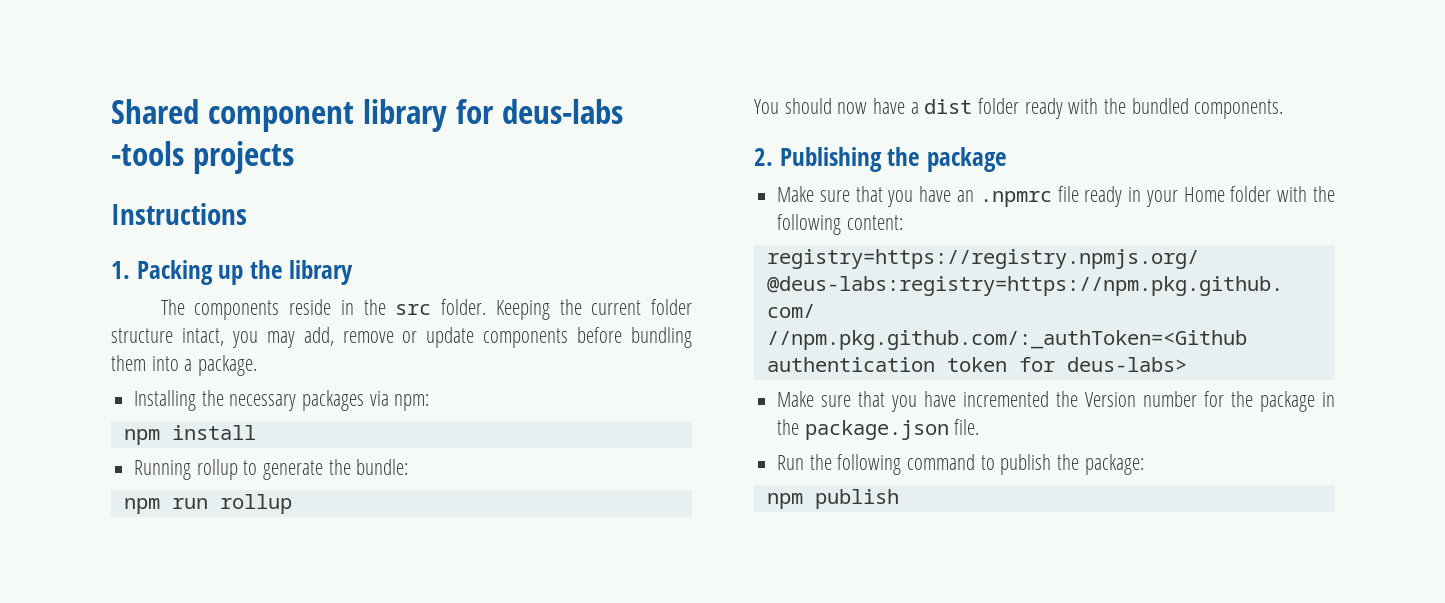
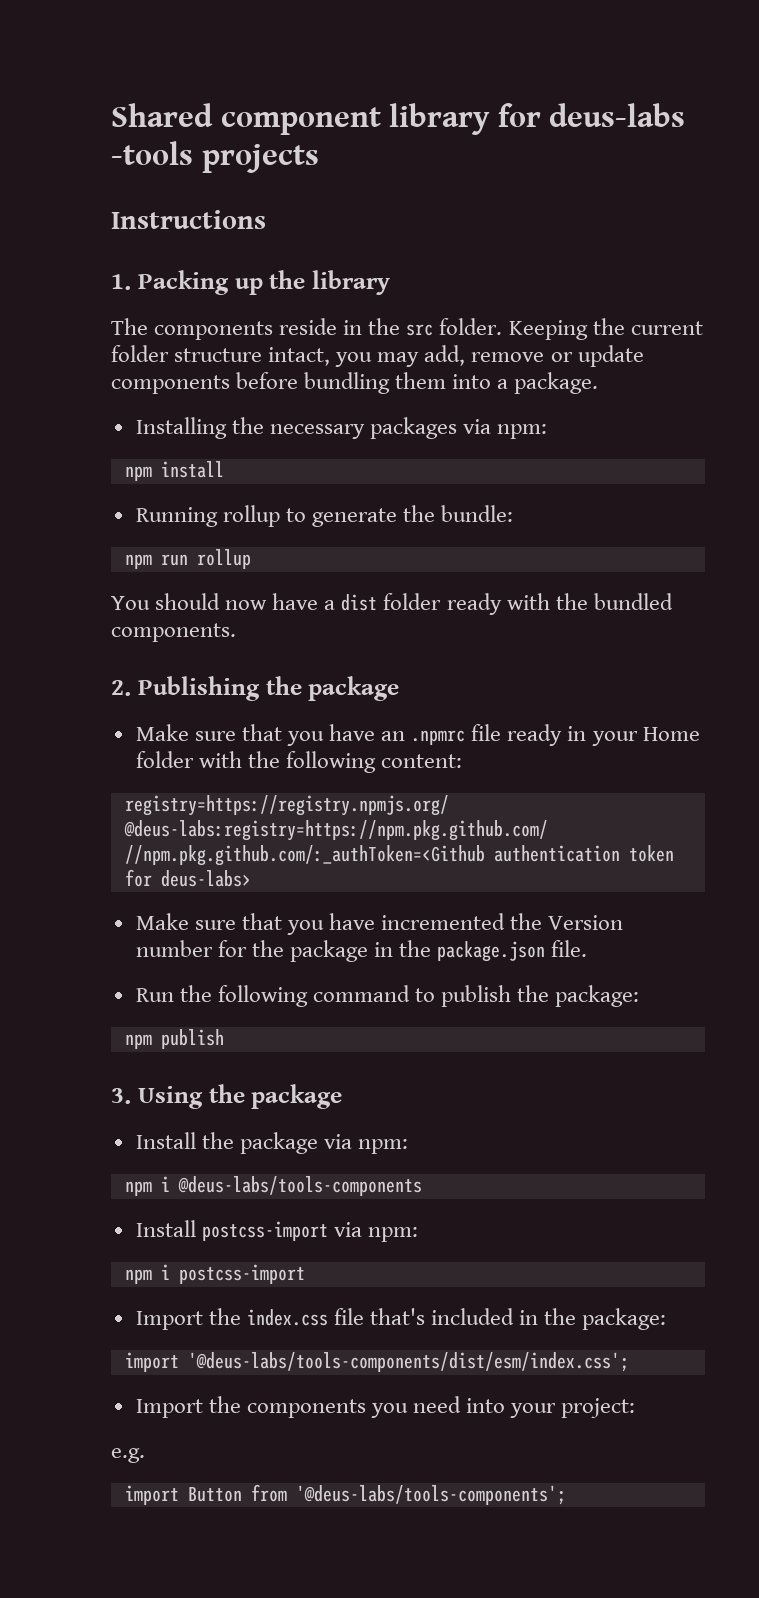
+ 3. Using the package
+ Install the package via npm:
+ npm i @deus-labs/tools-components
+ Install postcss-import via npm:
+ npm i postcss-import
+ Import the index.css file that's included in the package:
+ import '@deus-labs/tools-components/dist/esm/index.css';
+ Import the components you need into your project:
+ e.g.
+ import Button from '@deus-labs/tools-components';

